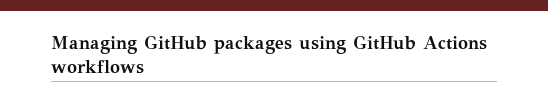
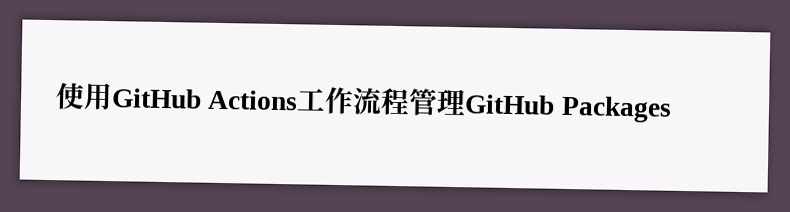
- Managing GitHub packages using GitHub Actions workflows
+ 使用GitHub Actions工作流程管理GitHub Packages

